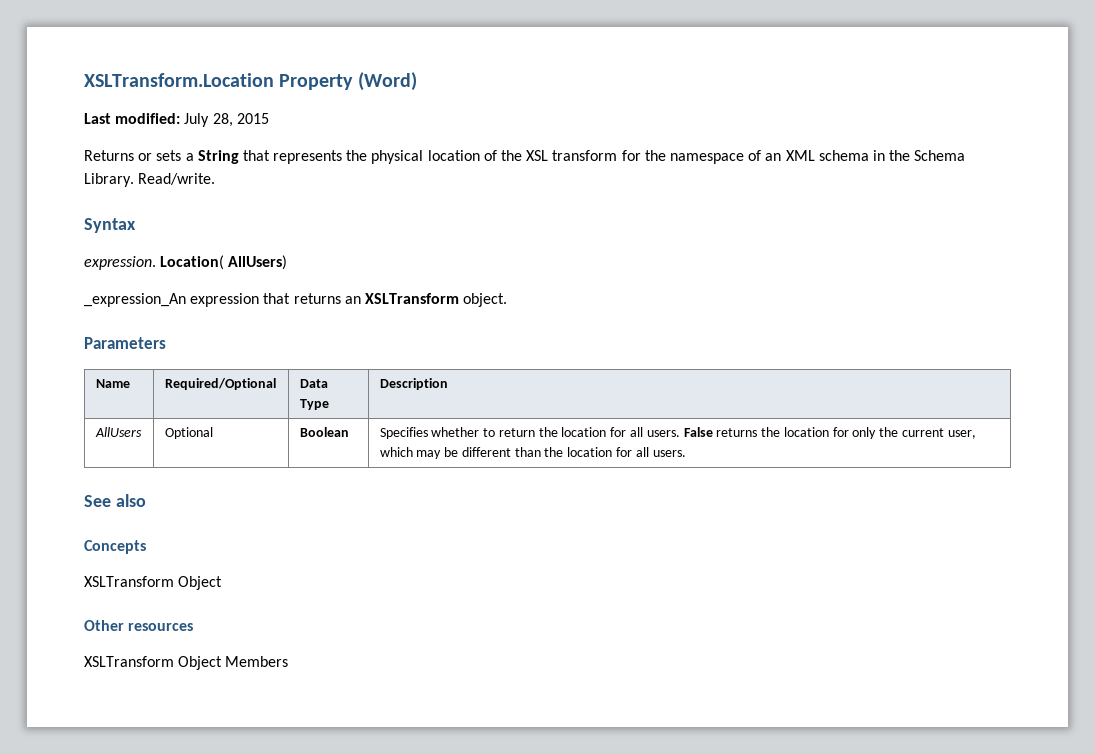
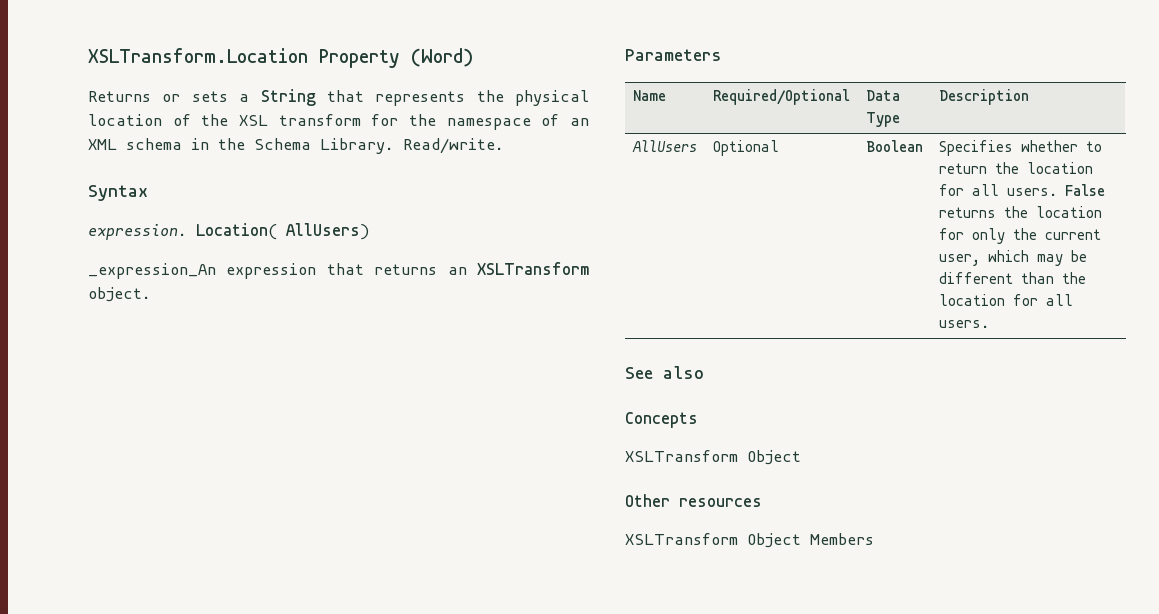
- Last modified: July 28, 2015

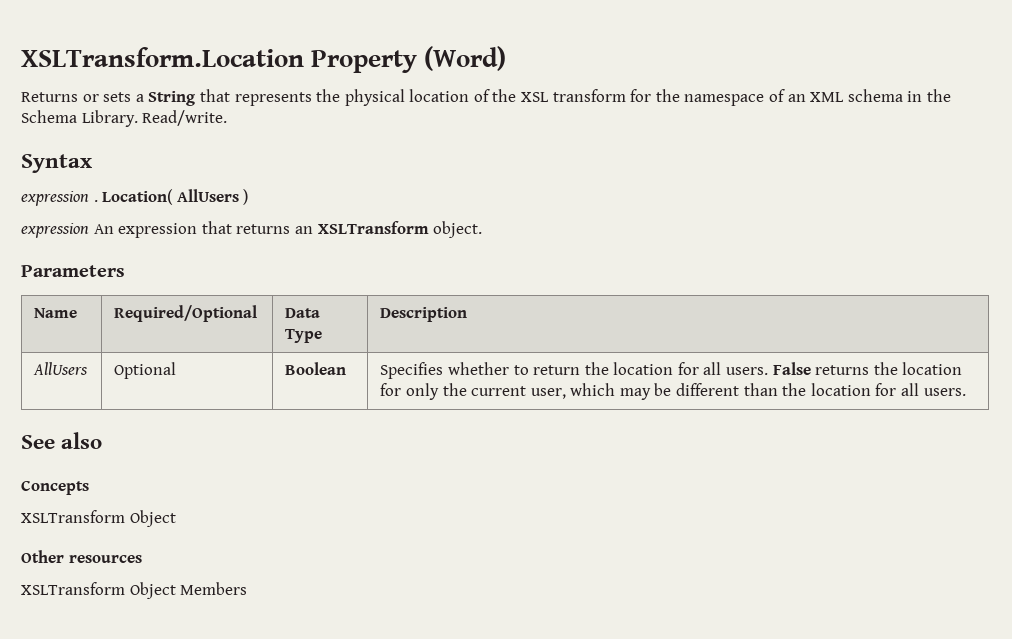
- expression. Location( AllUsers)
- _expression_An expression that returns an XSLTransform object.
+ expression . Location( AllUsers )
+ expression An expression that returns an XSLTransform object.

